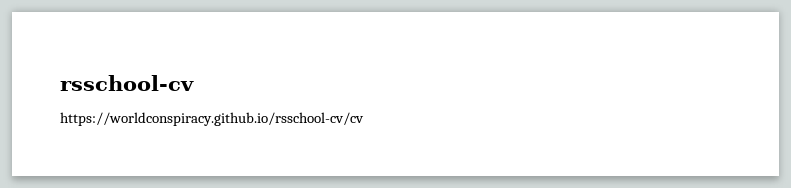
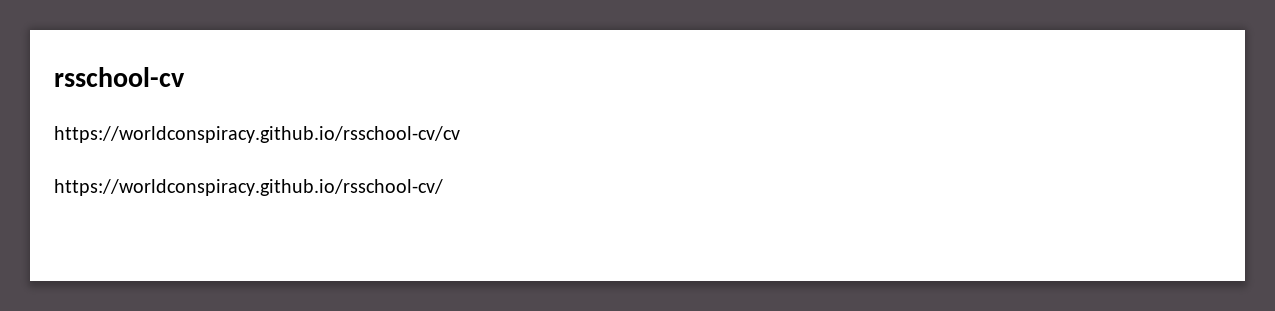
+ https://worldconspiracy.github.io/rsschool-cv/

